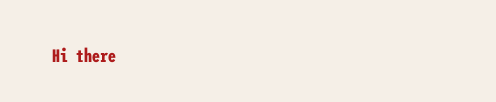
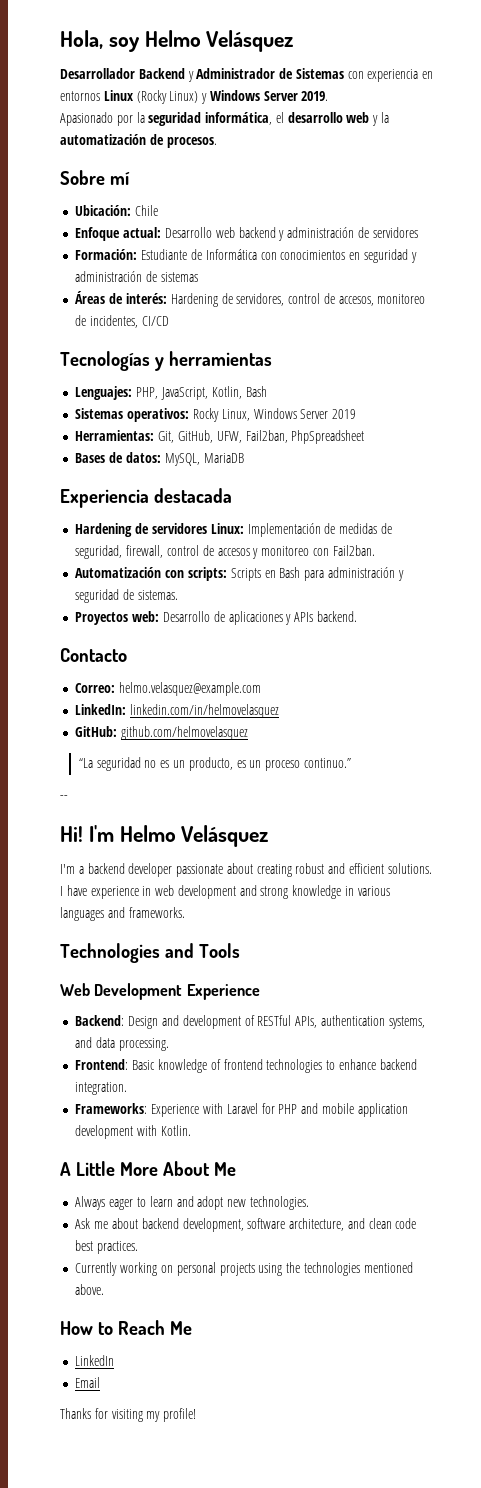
- Hi there
+ Hola, soy Helmo Velásquez
+ Desarrollador Backend y Administrador de Sistemas con experiencia en entornos Linux (Rocky Linux) y Windows Server 2019.
+ Apasionado por la seguridad informática, el desarrollo web y la automatización de procesos.
+ Sobre mí
+ Ubicación: Chile
+ Enfoque actual: Desarrollo web backend y administración de servidores
+ Formación: Estudiante de Informática con conocimientos en seguridad y administración de sistemas
+ Áreas de interés: Hardening de servidores, control de accesos, monitoreo de incidentes, CI/CD
+ Tecnologías y herramientas
+ Lenguajes: PHP, JavaScript, Kotlin, Bash
+ Sistemas operativos: Rocky Linux, Windows Server 2019
+ Herramientas: Git, GitHub, UFW, Fail2ban, PhpSpreadsheet
+ Bases de datos: MySQL, MariaDB
+ Experiencia destacada
+ Hardening de servidores Linux: Implementación de medidas de seguridad, firewall, control de accesos y monitoreo con Fail2ban.
+ Automatización con scripts: Scripts en Bash para administración y seguridad de sistemas.
+ Proyectos web: Desarrollo de aplicaciones y APIs backend.
+ Contacto
+ Correo: helmo.velasquez@example.com
+ LinkedIn: linkedin.com/in/helmovelasquez
+ GitHub: github.com/helmovelasquez
+ “La seguridad no es un producto, es un proceso continuo.”
+ --
+ Hi! I'm Helmo Velásquez
+ I'm a backend developer passionate about creating robust and efficient solutions. I have experience in web development and strong knowledge in various languages and frameworks.
+ Technologies and Tools
+ Web Development Experience
+ Backend: Design and development of RESTful APIs, authentication systems, and data processing.
+ Frontend: Basic knowledge of frontend technologies to enhance backend integration.
+ Frameworks: Experience with Laravel for PHP and mobile application development with Kotlin.
+ A Little More About Me
+ Always eager to learn and adopt new technologies.
+ Ask me about backend development, software architecture, and clean code best practices.
+ Currently working on personal projects using the technologies mentioned above.
+ How to Reach Me
+ LinkedIn
+ Email
+ Thanks for visiting my profile!

